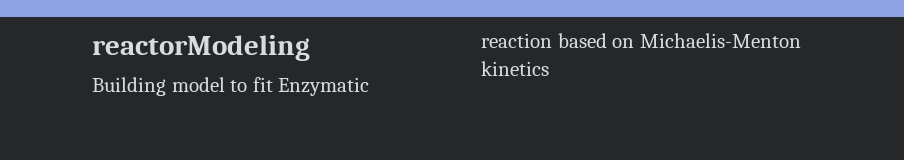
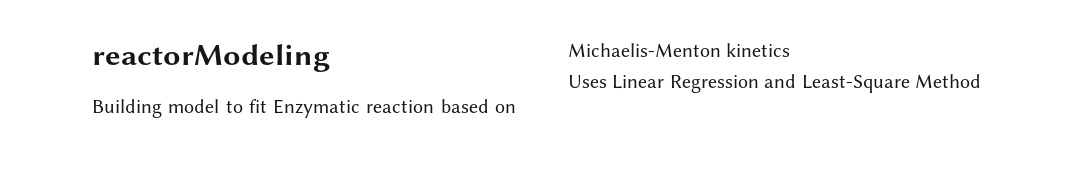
+ Uses Linear Regression and Least-Square Method

